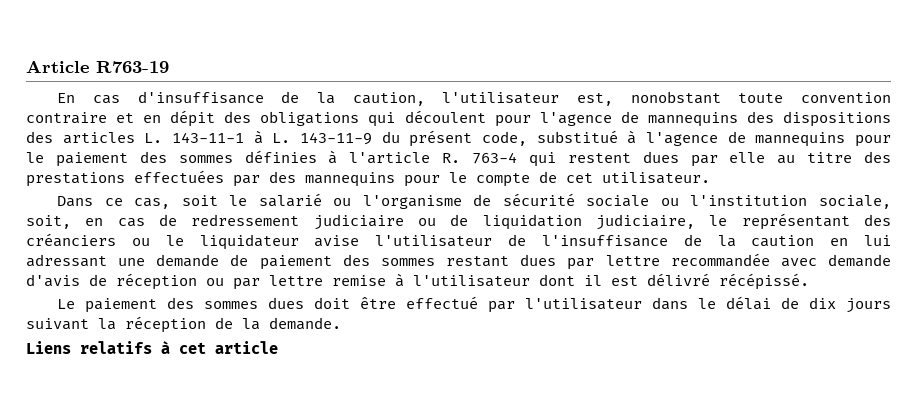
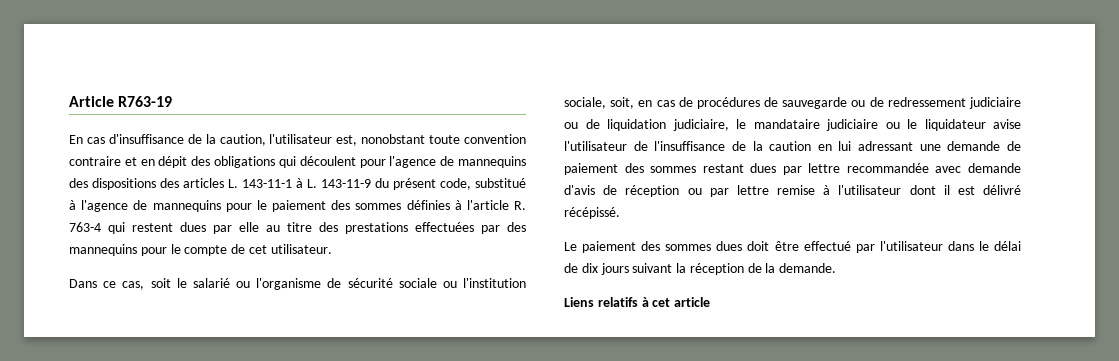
- Dans ce cas, soit le salarié ou l'organisme de sécurité sociale ou l'institution sociale, soit, en cas de redressement judiciaire ou de liquidation judiciaire, le représentant des créanciers ou le liquidateur avise l'utilisateur de l'insuffisance de la caution en lui adressant une demande de paiement des sommes restant dues par lettre recommandée avec demande d'avis de réception ou par lettre remise à l'utilisateur dont il est délivré récépissé.
+ Dans ce cas, soit le salarié ou l'organisme de sécurité sociale ou l'institution sociale, soit, en cas de procédures de sauvegarde ou de redressement judiciaire ou de liquidation judiciaire, le mandataire judiciaire ou le liquidateur avise l'utilisateur de l'insuffisance de la caution en lui adressant une demande de paiement des sommes restant dues par lettre recommandée avec demande d'avis de réception ou par lettre remise à l'utilisateur dont il est délivré récépissé.

